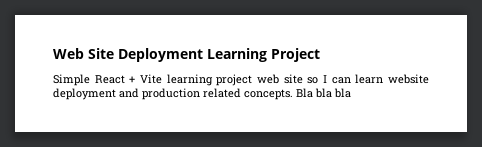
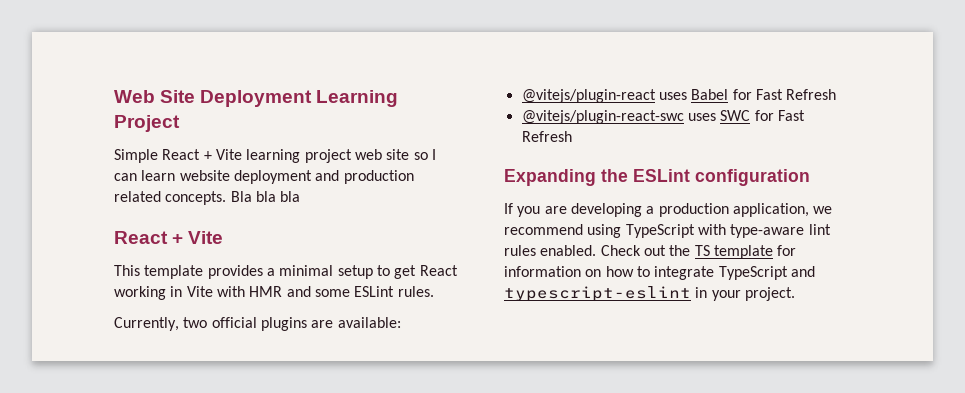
  Bla bla bla
+ React + Vite
+ This template provides a minimal setup to get React working in Vite with HMR and some ESLint rules.
+ Currently, two official plugins are available:
+ @vitejs/plugin-react uses Babel for Fast Refresh
+ @vitejs/plugin-react-swc uses SWC for Fast Refresh
+ Expanding the ESLint configuration
+ If you are developing a production application, we recommend using TypeScript with type-aware lint rules enabled. Check out the TS template for information on how to integrate TypeScript and typescript-eslint in your project.

